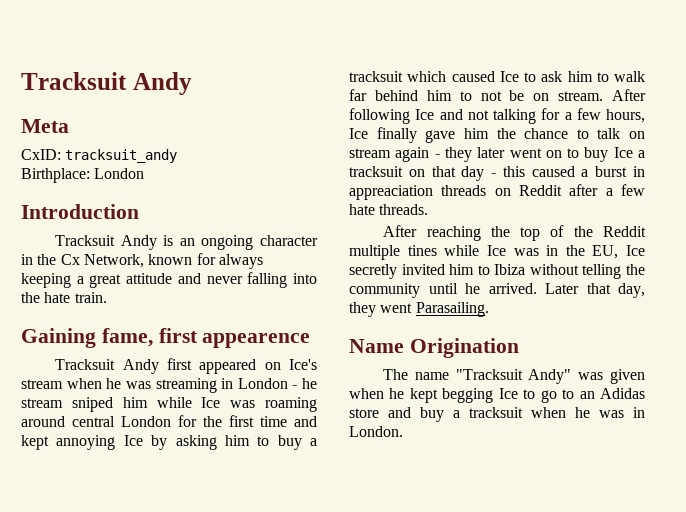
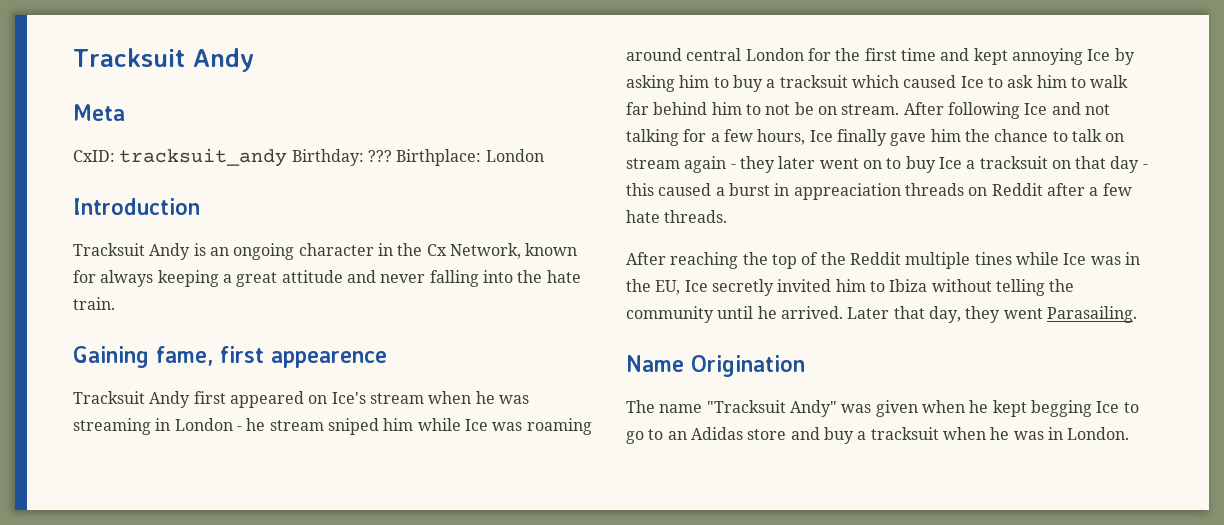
- CxID: tracksuit_andy
- Birthplace: London
+ CxID: tracksuit_andy Birthday: ??? Birthplace: London

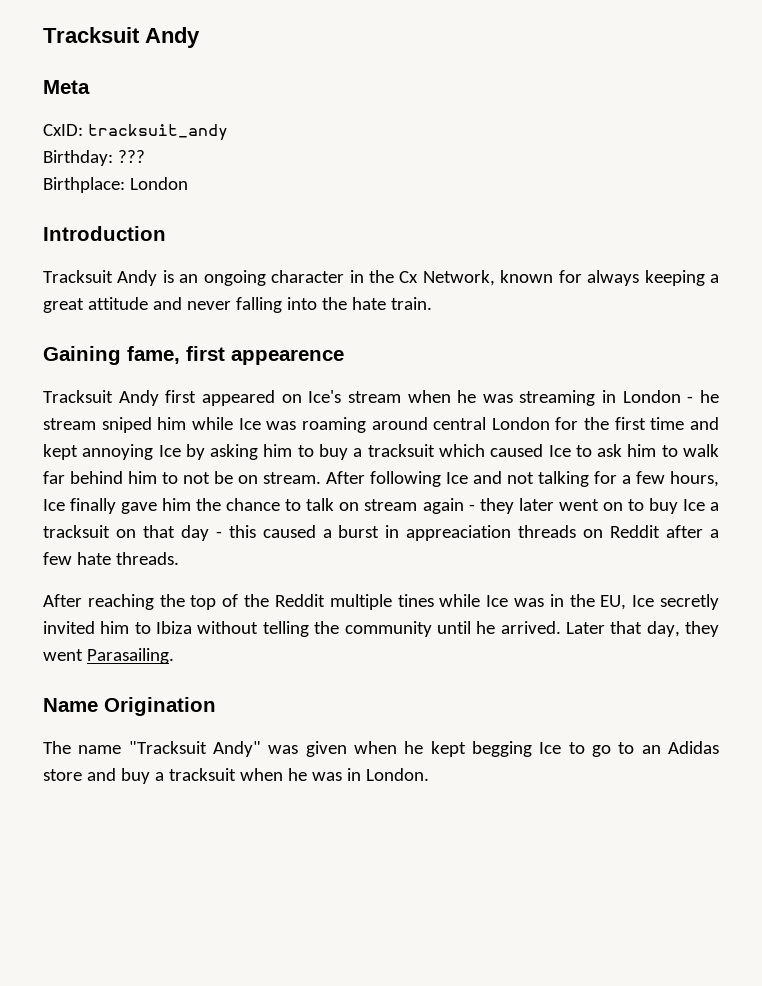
- CxID: tracksuit_andy Birthday: ??? Birthplace: London
+ CxID: tracksuit_andy
+ Birthday: ???
+ Birthplace: London

